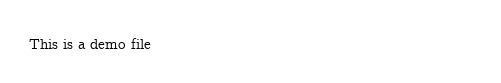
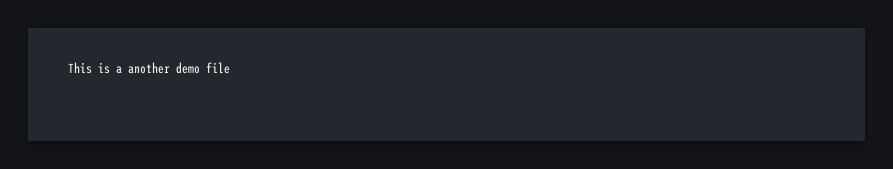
- This is a demo file
+ This is a another demo file

